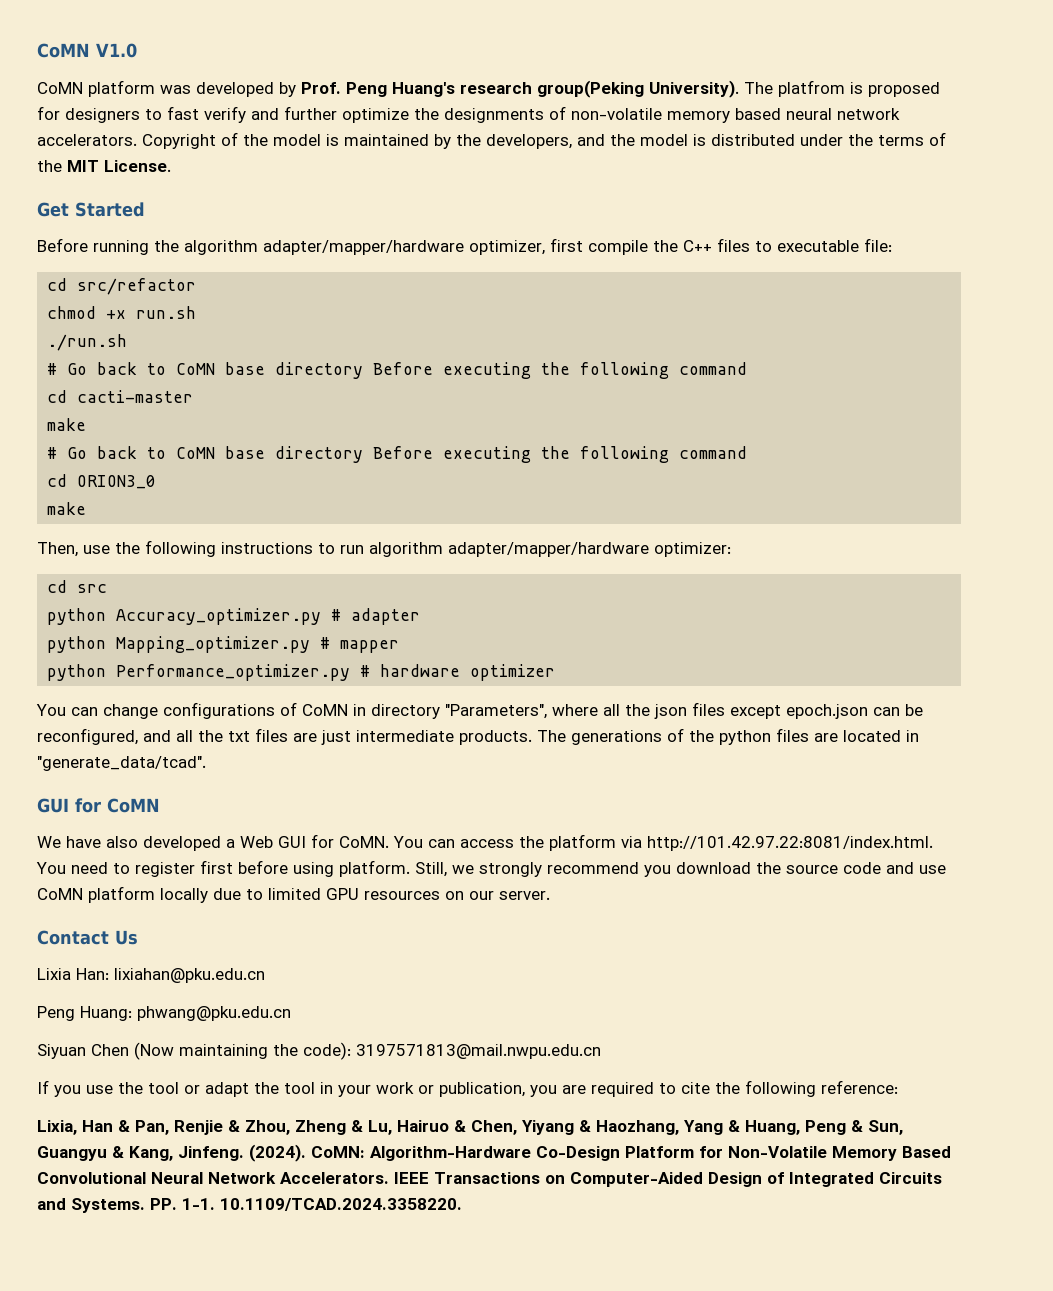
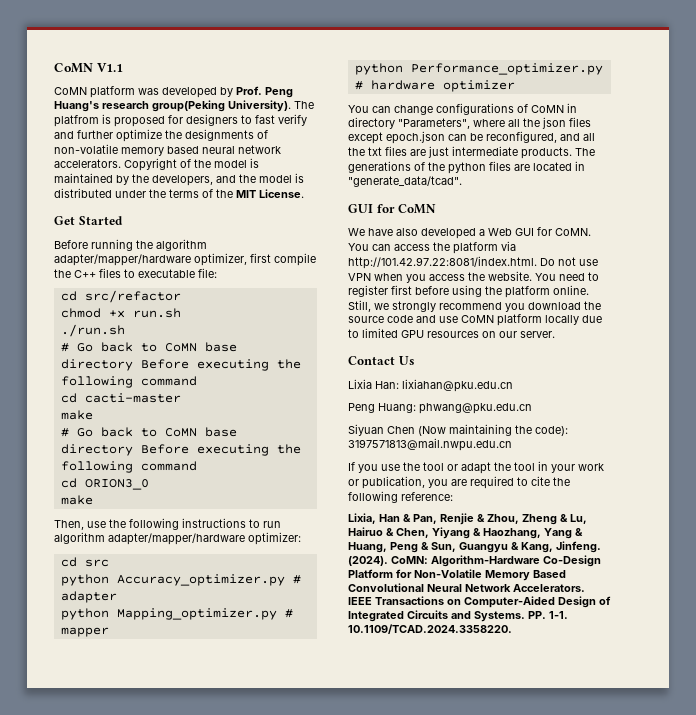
- CoMN V1.0
+ CoMN V1.1
- You can access the platform via http://101.42.97.22:8081/index.html. You need to register first before using platform.
+ You can access the platform via http://101.42.97.22:8081/index.html. Do not use VPN when you access the website. You need to register first before using the platform online.

